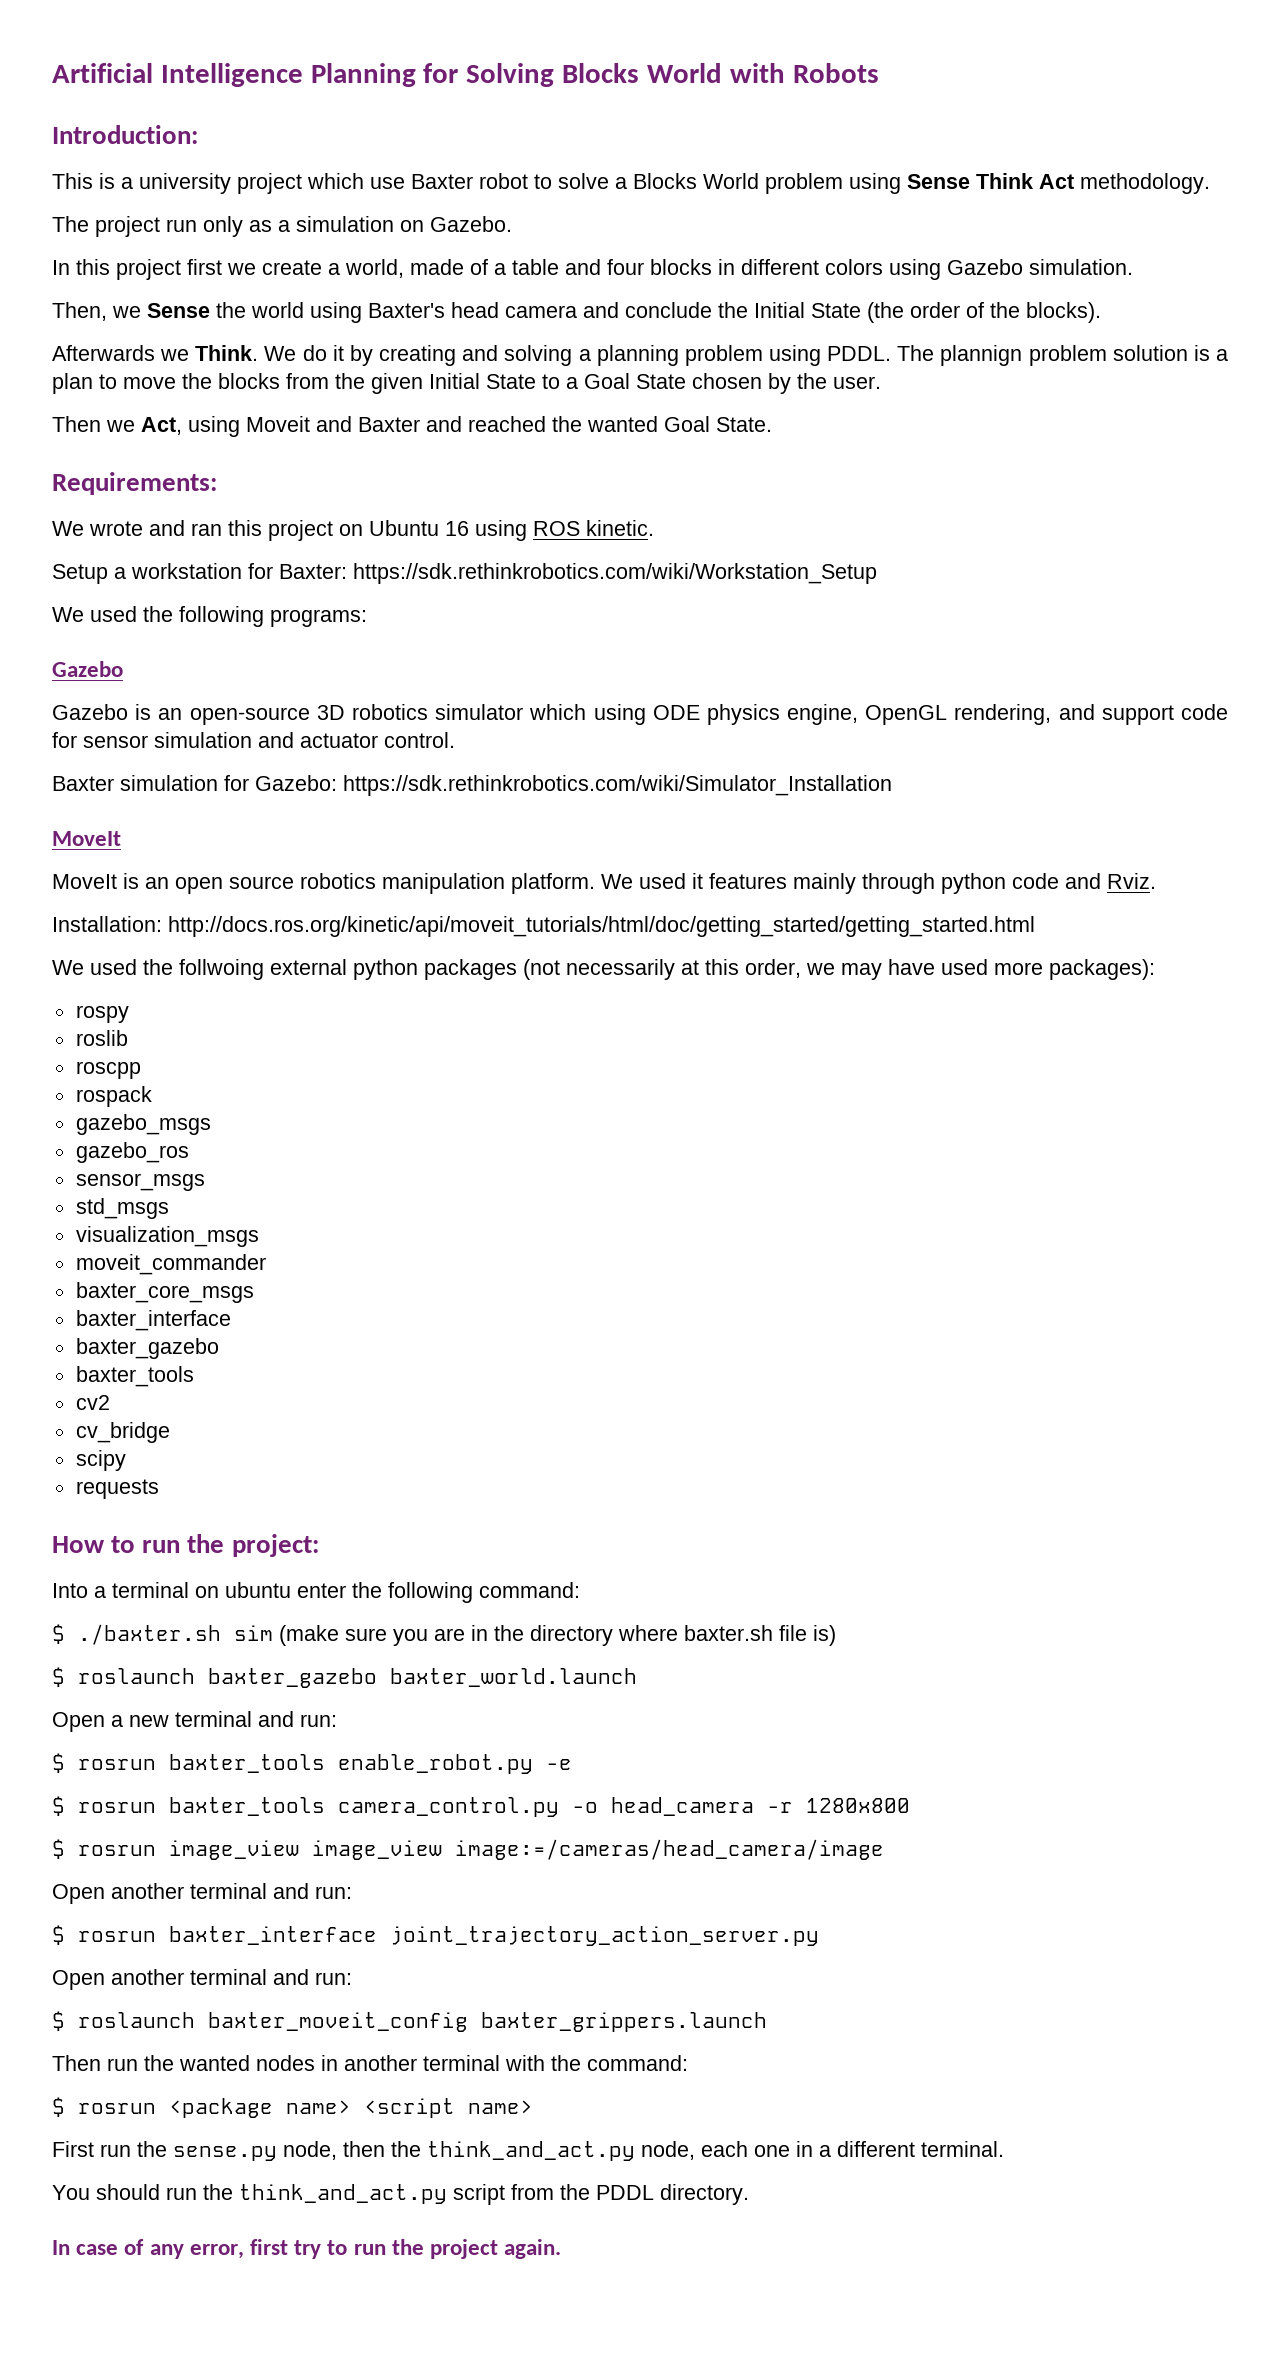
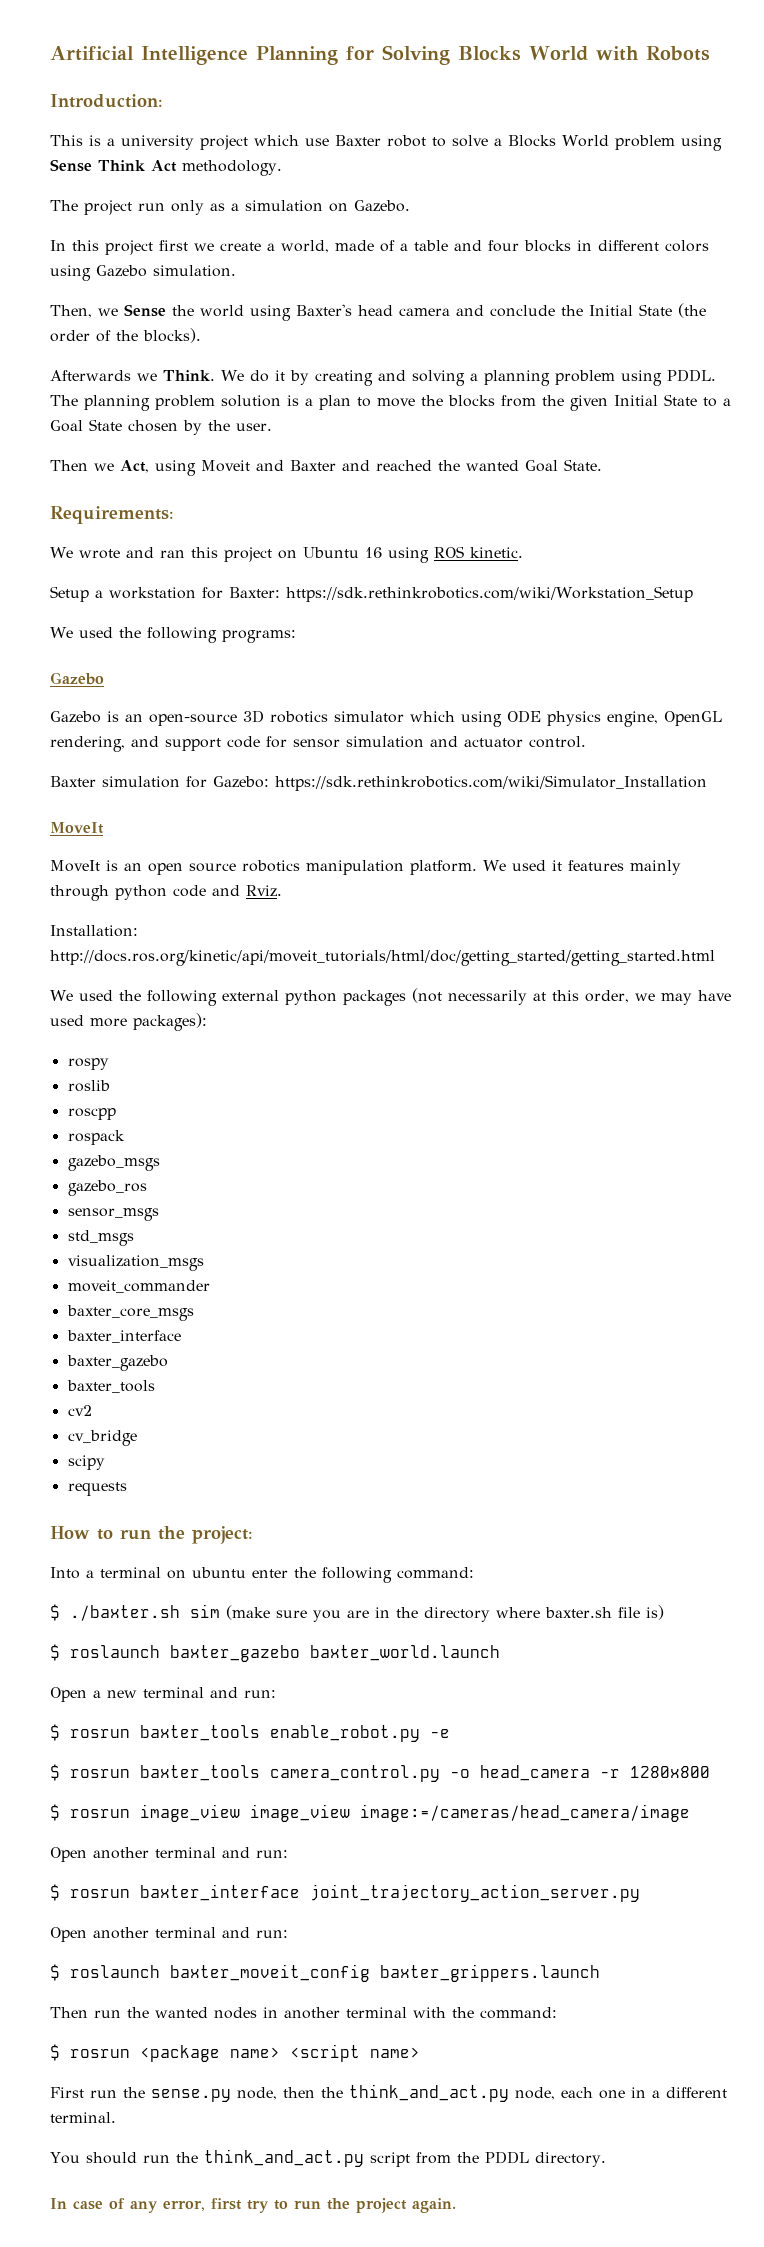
- The plannign problem solution is a plan to move the blocks from the given Initial State to a Goal State chosen by the user.
+ The planning problem solution is a plan to move the blocks from the given Initial State to a Goal State chosen by the user.
- We used the follwoing external python packages (not necessarily at this order, we may have used more packages):
+ We used the following external python packages (not necessarily at this order, we may have used more packages):

